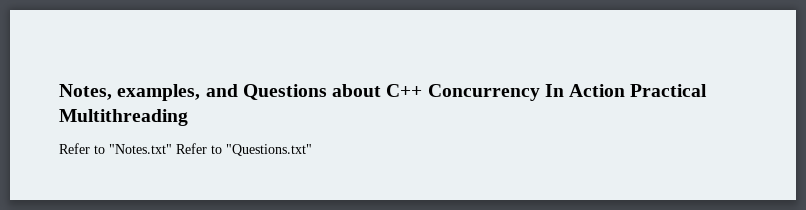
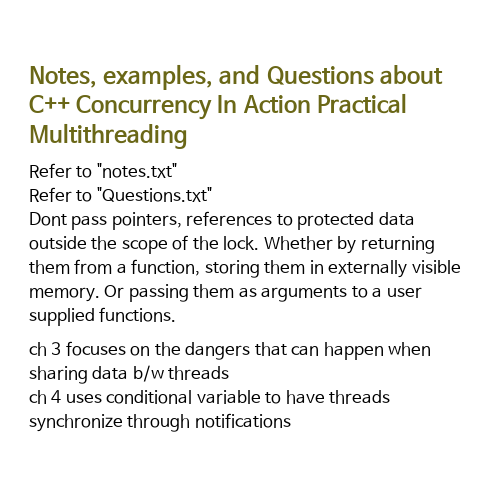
- Refer to "Notes.txt" Refer to "Questions.txt"
+ Refer to "notes.txt"
+ Refer to "Questions.txt"
+ Dont pass pointers, references to protected data outside the scope of the lock. Whether by returning them from a function, storing them in externally visible memory. Or passing them as arguments to a user supplied functions.
+ ch 3 focuses on the dangers that can happen when sharing data b/w threads
+ ch 4 uses conditional variable to have threads synchronize through notifications

